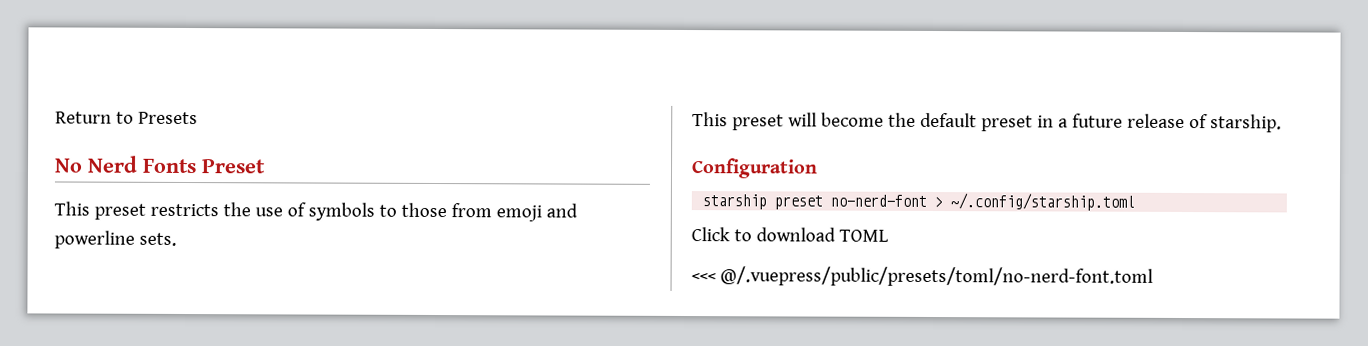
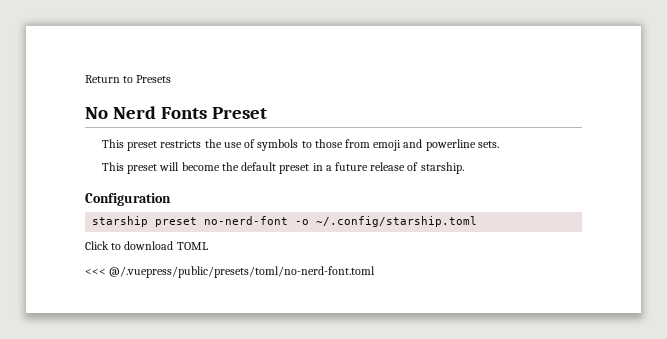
- starship preset no-nerd-font > ~/.config/starship.toml
+ starship preset no-nerd-font -o ~/.config/starship.toml

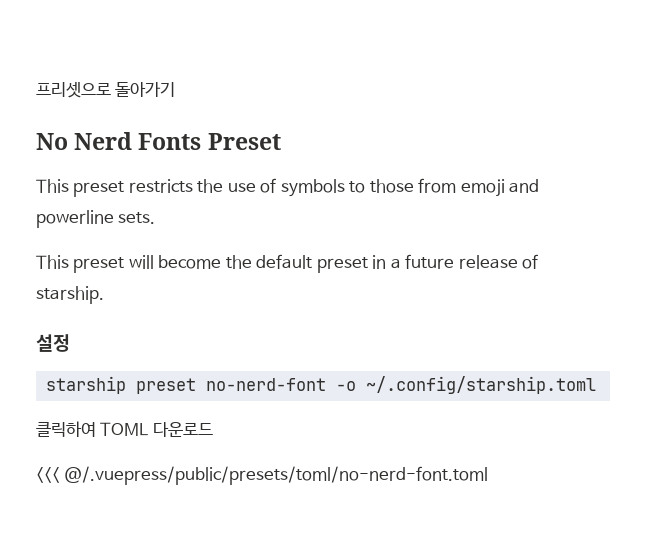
- Return to Presets
+ 프리셋으로 돌아가기
- Configuration
+ 설정
- Click to download TOML
+ 클릭하여 TOML 다운로드

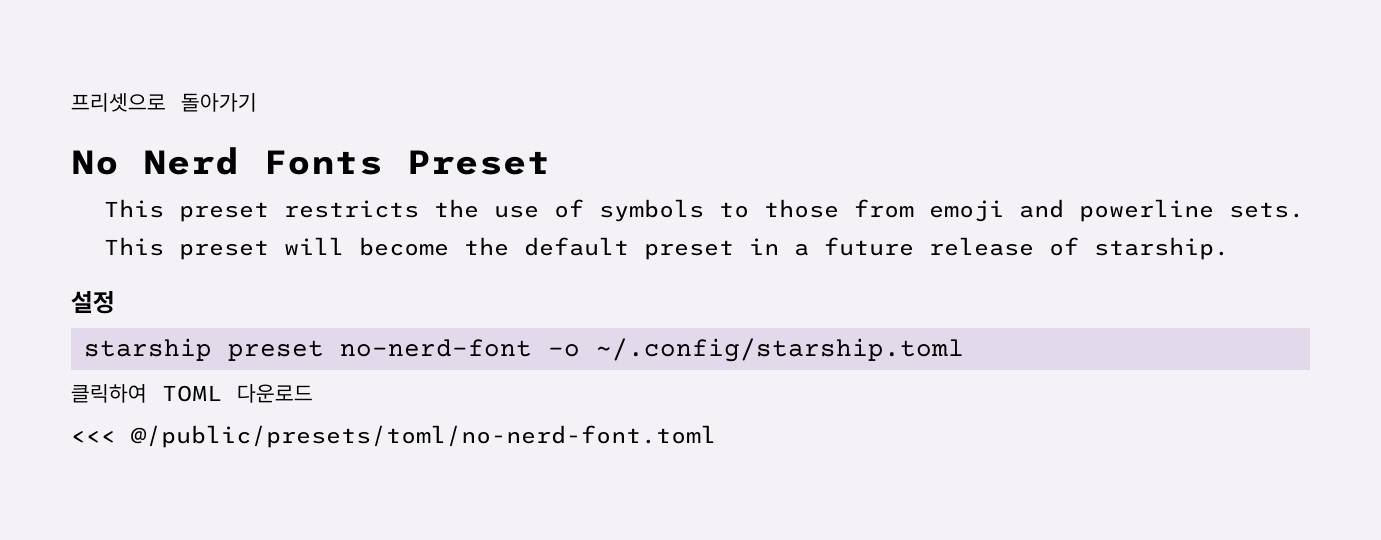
- <<< @/.vuepress/public/presets/toml/no-nerd-font.toml
+ <<< @/public/presets/toml/no-nerd-font.toml

